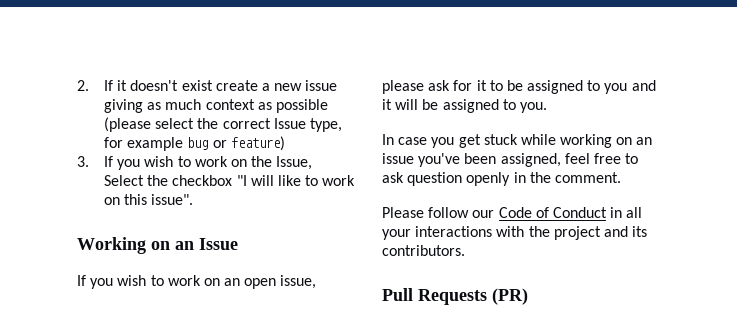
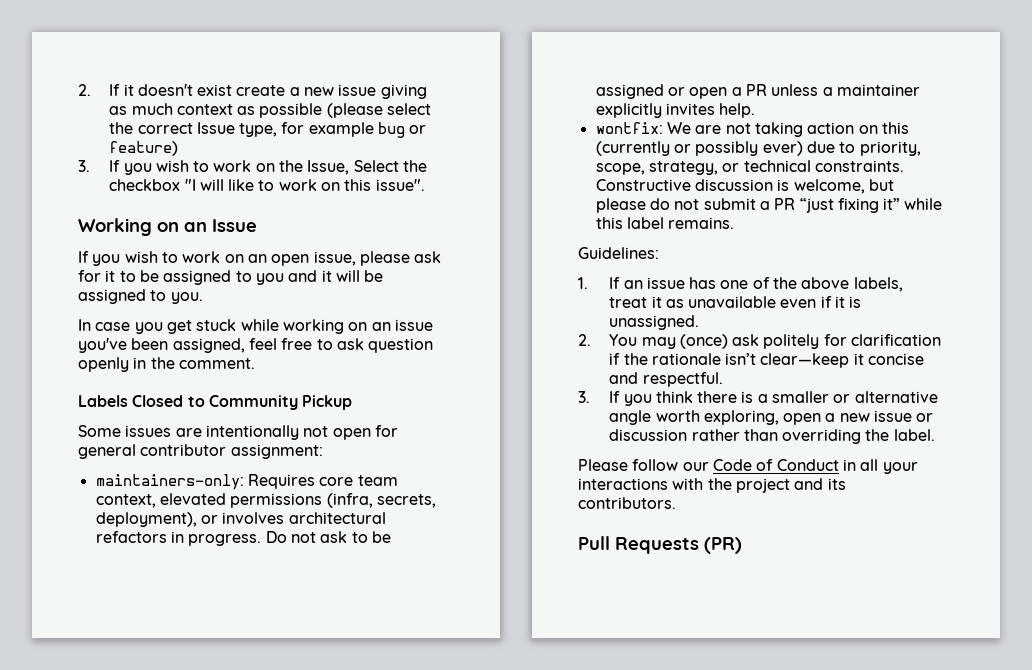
+ Labels Closed to Community Pickup
+ Some issues are intentionally not open for general contributor assignment:
+ maintainers-only: Requires core team context, elevated permissions (infra, secrets, deployment), or involves architectural refactors in progress. Do not ask to be assigned or open a PR unless a maintainer explicitly invites help.
+ wontfix: We are not taking action on this (currently or possibly ever) due to priority, scope, strategy, or technical constraints. Constructive discussion is welcome, but please do not submit a PR “just fixing it” while this label remains.
+ Guidelines:
+ 1. If an issue has one of the above labels, treat it as unavailable even if it is unassigned.
+ 2. You may (once) ask politely for clarification if the rationale isn’t clear—keep it concise and respectful.
+ 3. If you think there is a smaller or alternative angle worth exploring, open a new issue or discussion rather than overriding the label.

